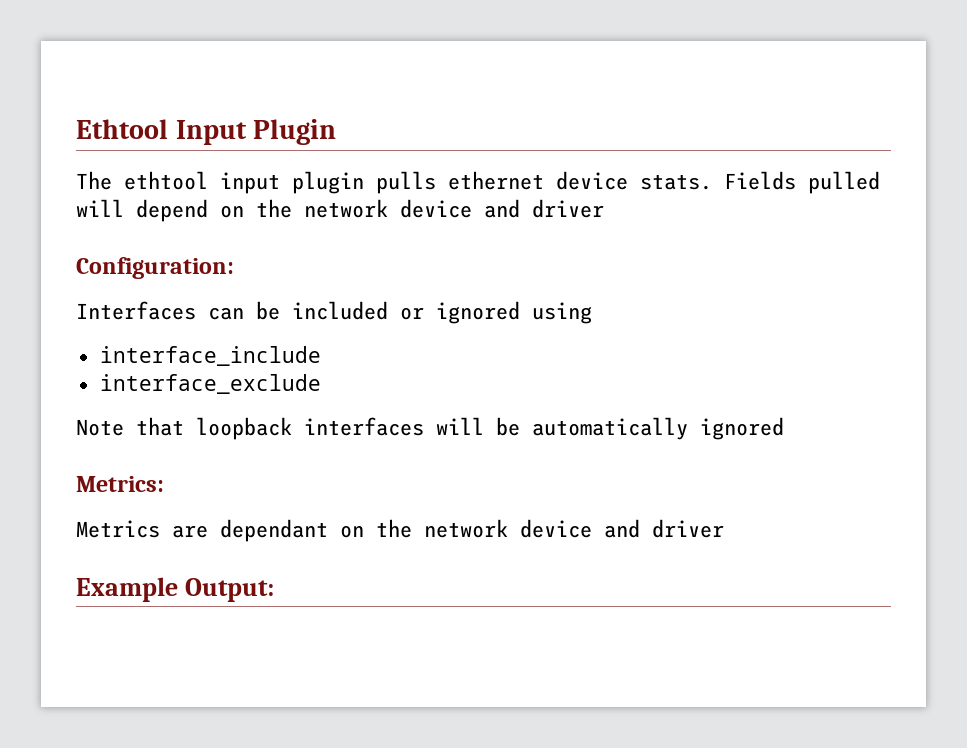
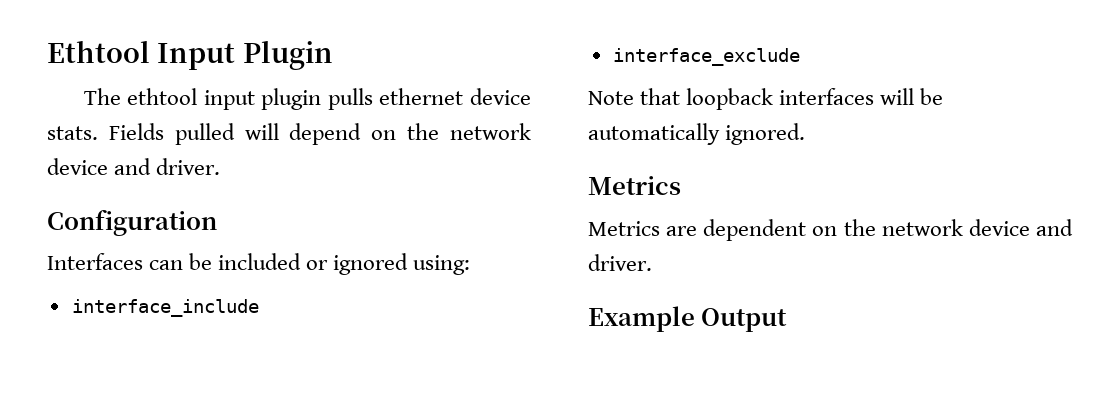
- Fields pulled will depend on the network device and driver
- Configuration:
+ Fields pulled will depend on the network device and driver.
+ Configuration
- Interfaces can be included or ignored using
+ Interfaces can be included or ignored using:
- Note that loopback interfaces will be automatically ignored
- Metrics:
+ Note that loopback interfaces will be automatically ignored.
+ Metrics
- Metrics are dependant on the network device and driver
+ Metrics are dependent on the network device and driver.
- Example Output:
+ Example Output

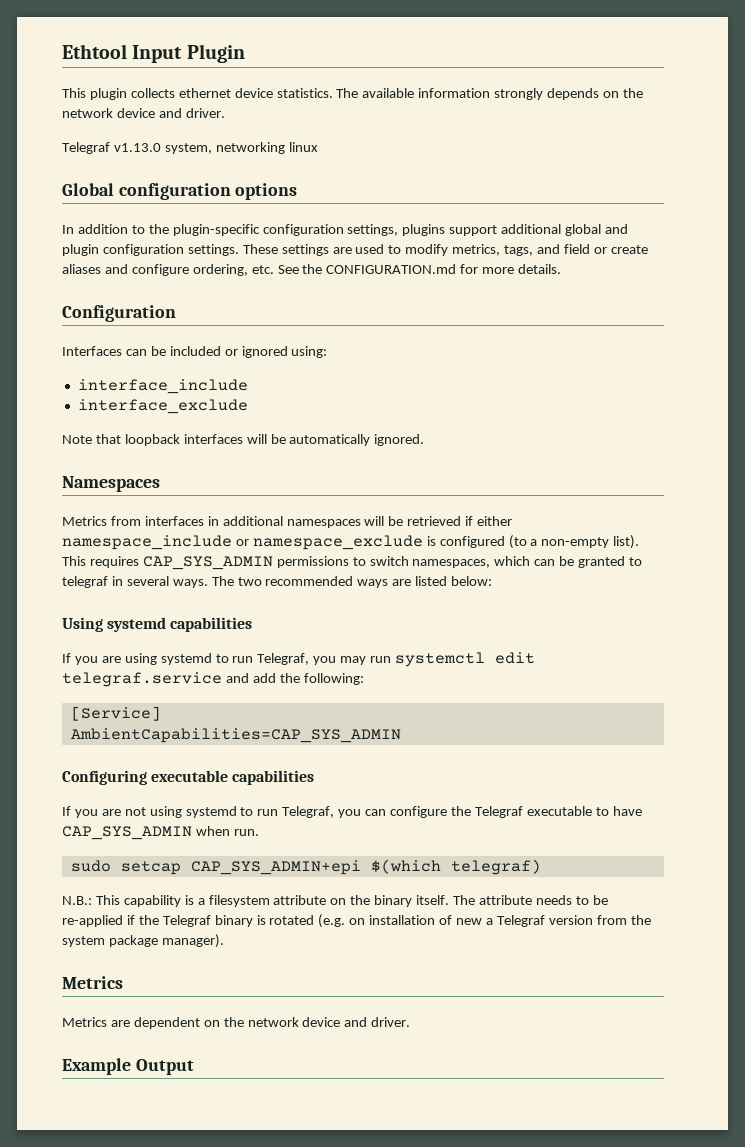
- The ethtool input plugin pulls ethernet device stats. Fields pulled will depend on the network device and driver.
+ This plugin collects ethernet device statistics. The available information strongly depends on the network device and driver.
+ Telegraf v1.13.0 system, networking linux
+ Global configuration options
+ In addition to the plugin-specific configuration settings, plugins support additional global and plugin configuration settings. These settings are used to modify metrics, tags, and field or create aliases and configure ordering, etc. See the CONFIGURATION.md for more details.
+ Namespaces
+ Metrics from interfaces in additional namespaces will be retrieved if either namespace_include or namespace_exclude is configured (to a non-empty list). This requires CAP_SYS_ADMIN permissions to switch namespaces, which can be granted to telegraf in several ways. The two recommended ways are listed below:
+ Using systemd capabilities
+ If you are using systemd to run Telegraf, you may run systemctl edit telegraf.service and add the following:
+ [Service]
+ AmbientCapabilities=CAP_SYS_ADMIN
+ Configuring executable capabilities
+ If you are not using systemd to run Telegraf, you can configure the Telegraf executable to have CAP_SYS_ADMIN when run.
+ sudo setcap CAP_SYS_ADMIN+epi $(which telegraf)
+ N.B.: This capability is a filesystem attribute on the binary itself. The attribute needs to be re-applied if the Telegraf binary is rotated (e.g. on installation of new a Telegraf version from the system package manager).

